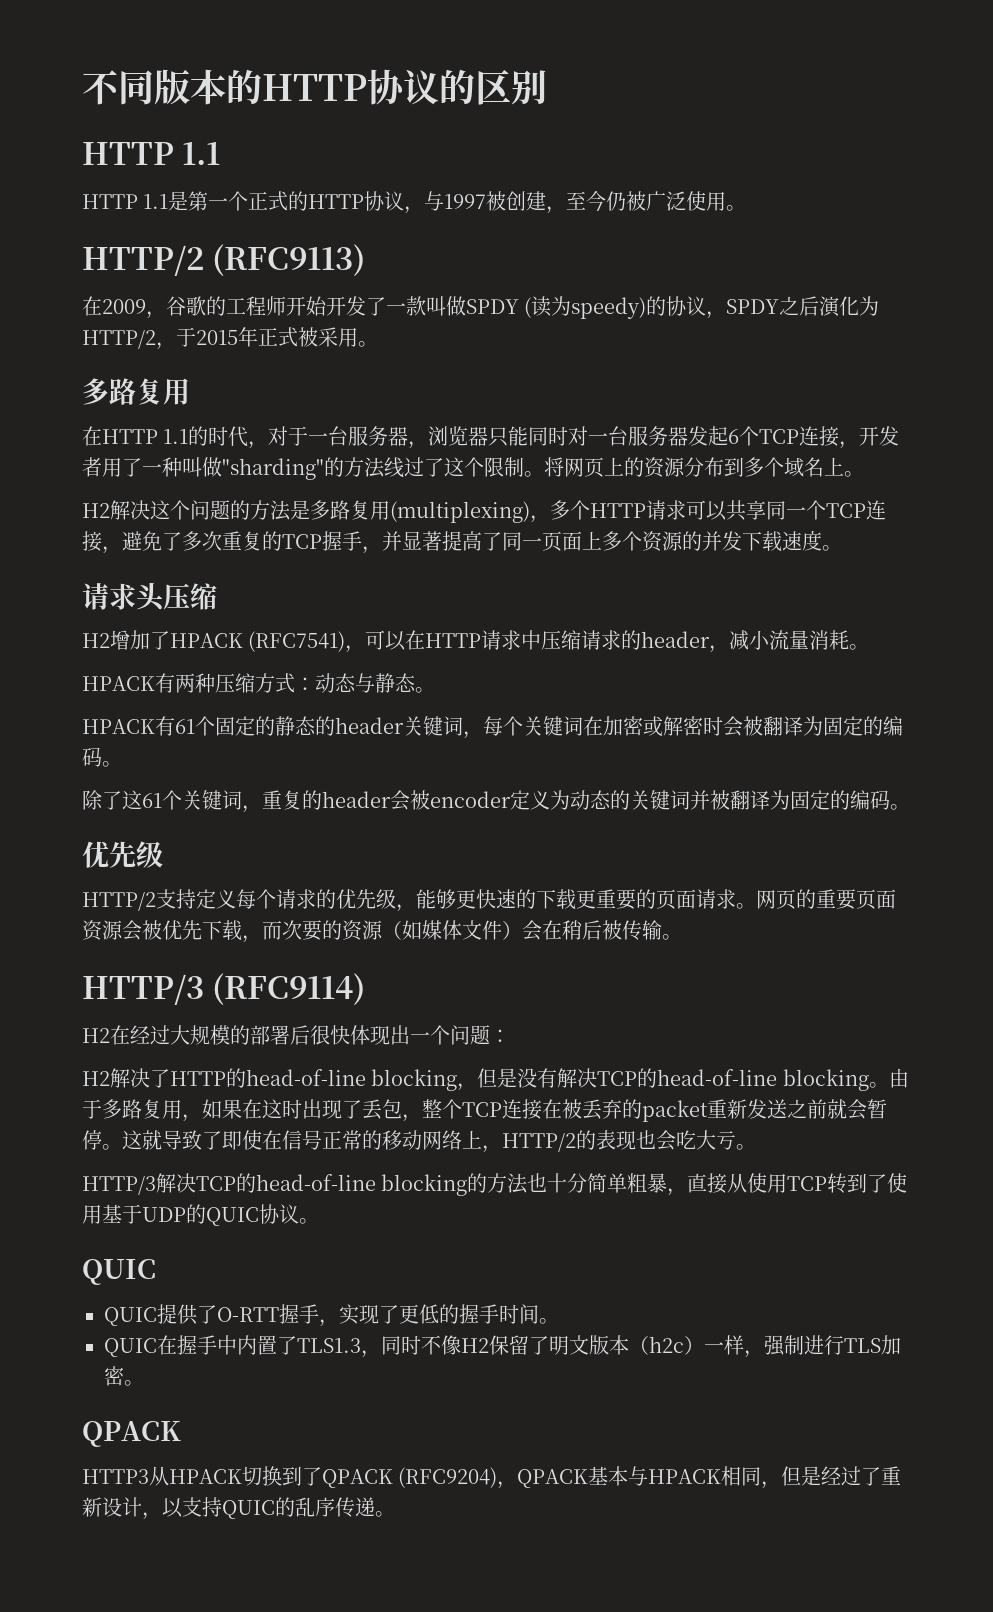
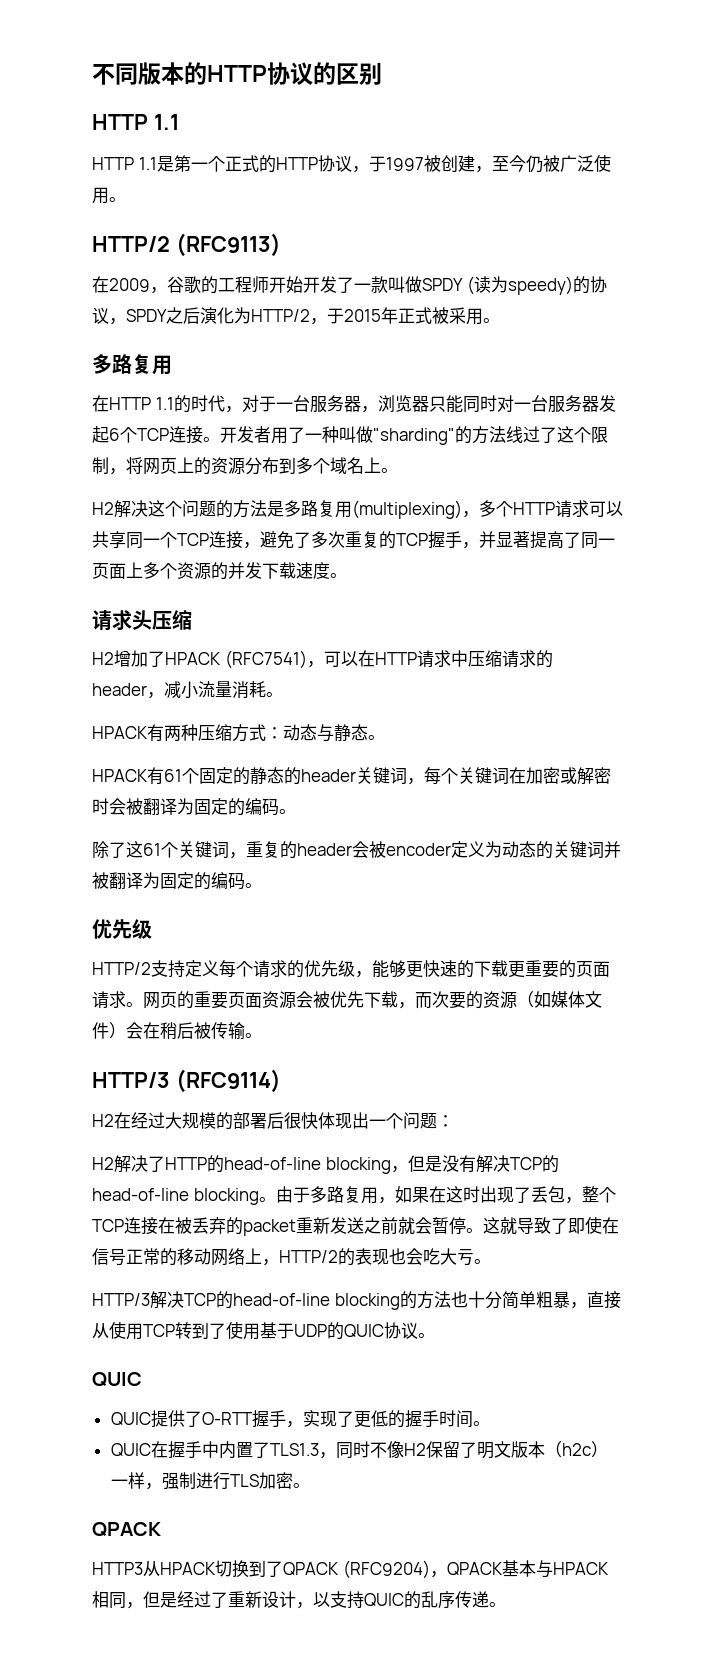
- HTTP 1.1是第一个正式的HTTP协议，与1997被创建，至今仍被广泛使用。
+ HTTP 1.1是第一个正式的HTTP协议，于1997被创建，至今仍被广泛使用。
- 在HTTP 1.1的时代，对于一台服务器，浏览器只能同时对一台服务器发起6个TCP连接，开发者用了一种叫做"sharding"的方法线过了这个限制。将网页上的资源分布到多个域名上。
+ 在HTTP 1.1的时代，对于一台服务器，浏览器只能同时对一台服务器发起6个TCP连接。开发者用了一种叫做"sharding"的方法线过了这个限制，将网页上的资源分布到多个域名上。

